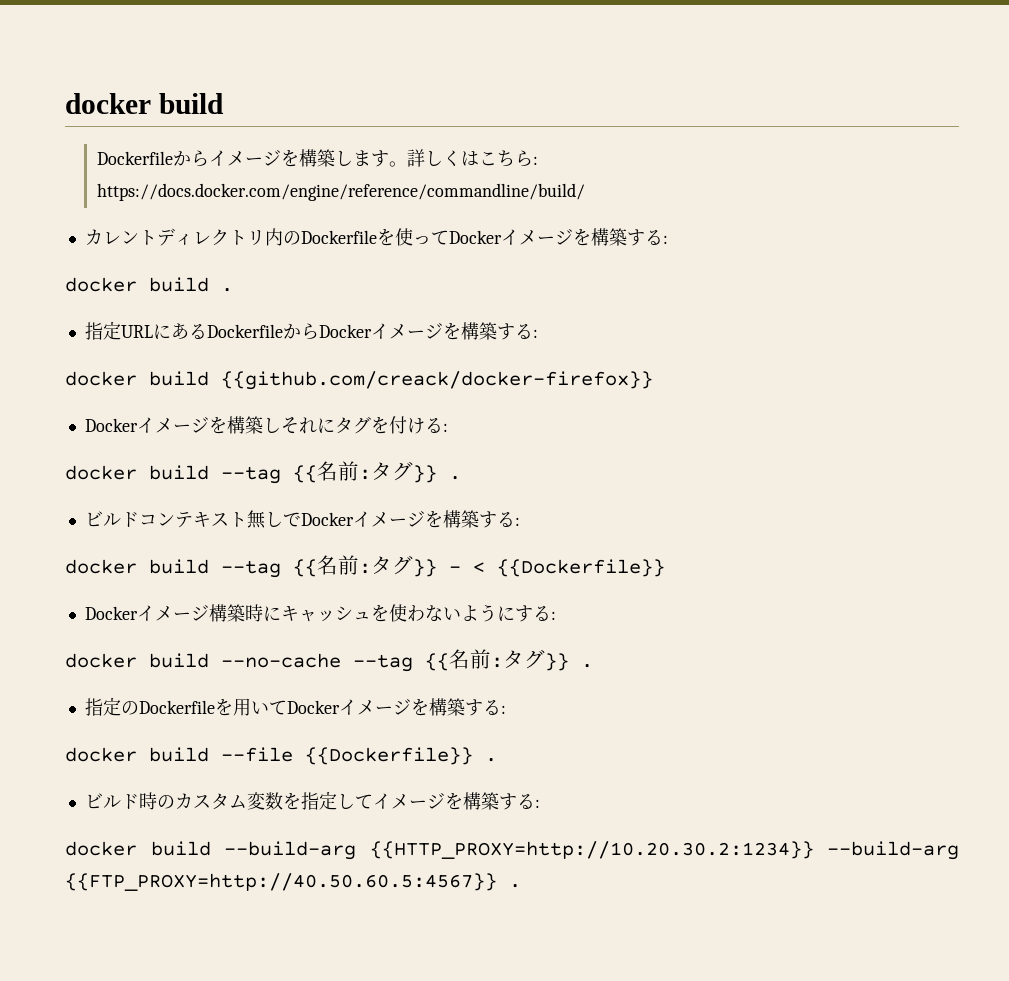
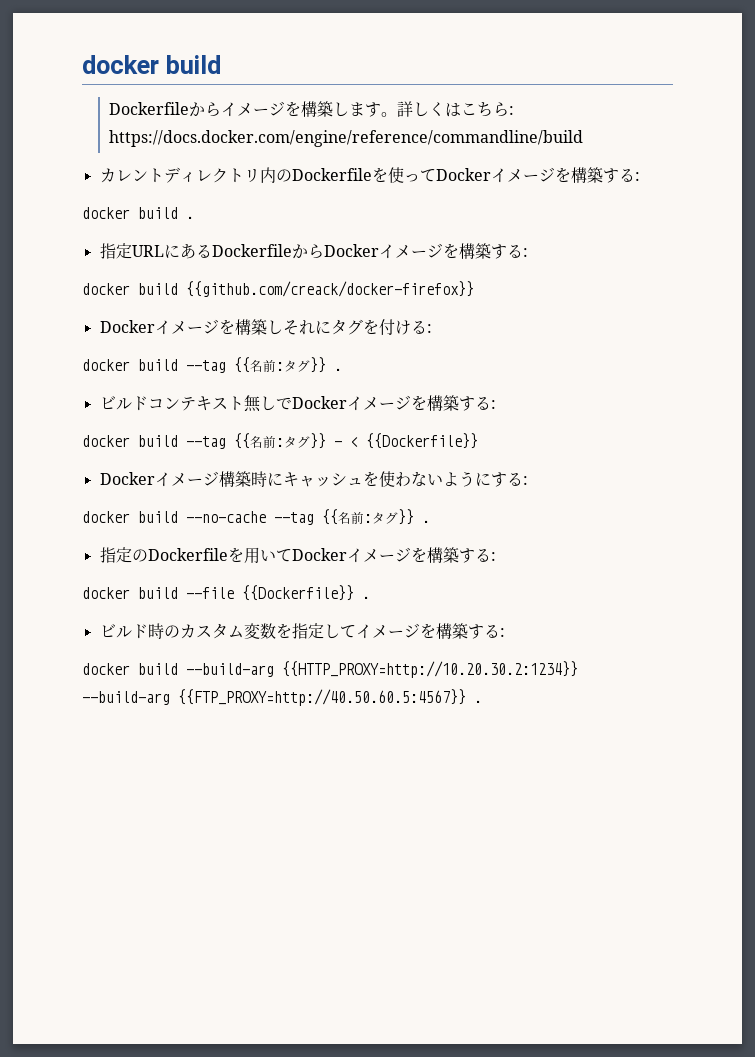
- 詳しくはこちら: https://docs.docker.com/engine/reference/commandline/build/
+ 詳しくはこちら: https://docs.docker.com/engine/reference/commandline/build

